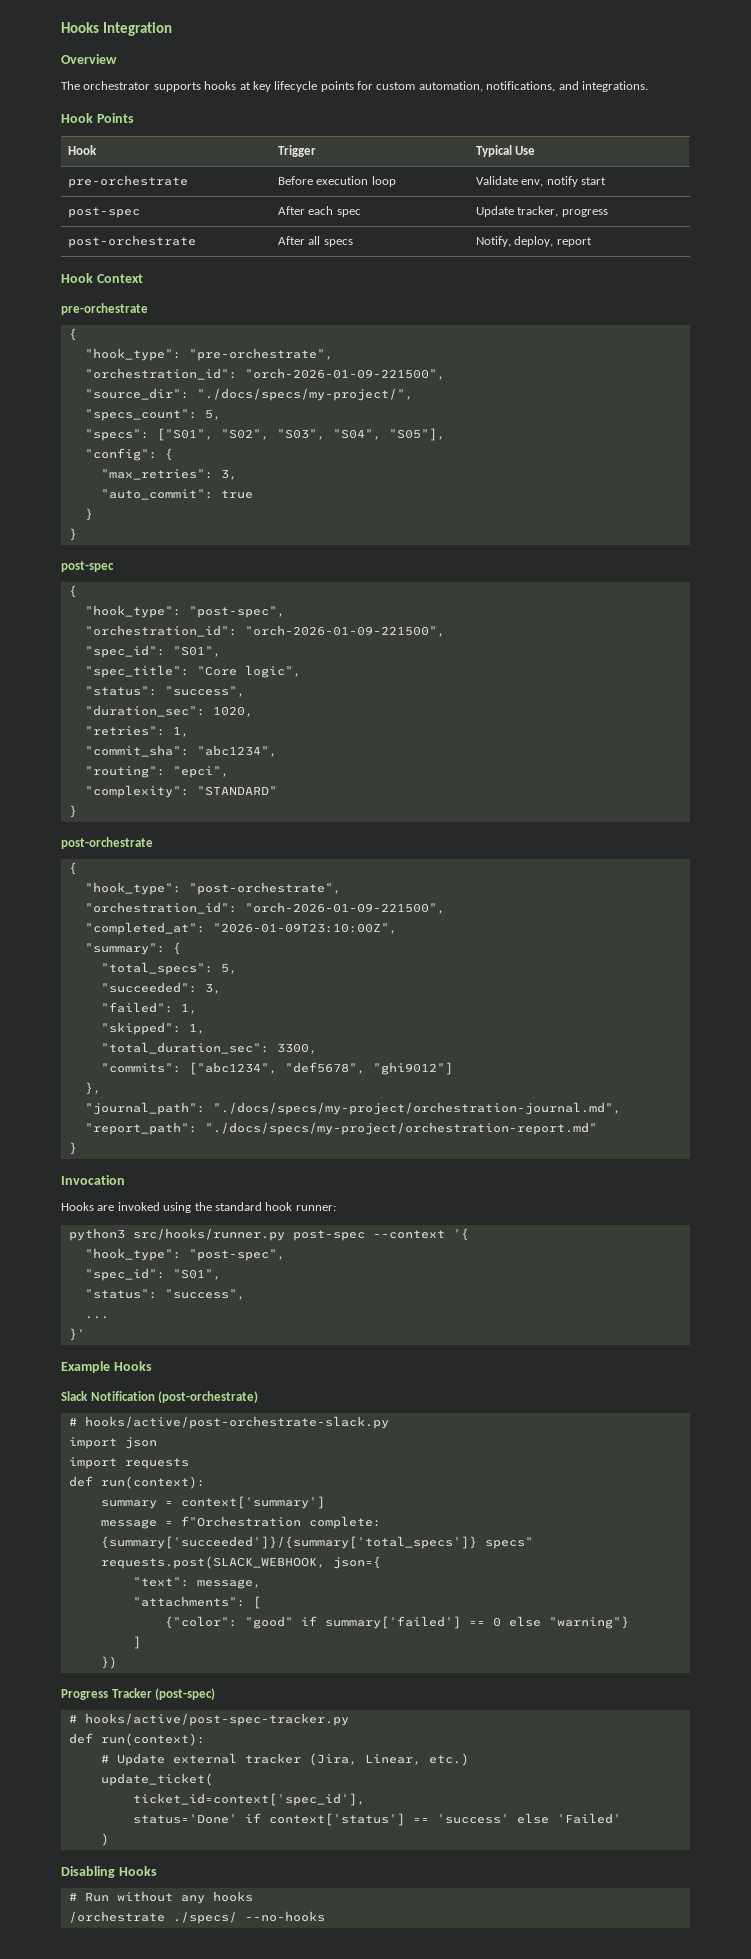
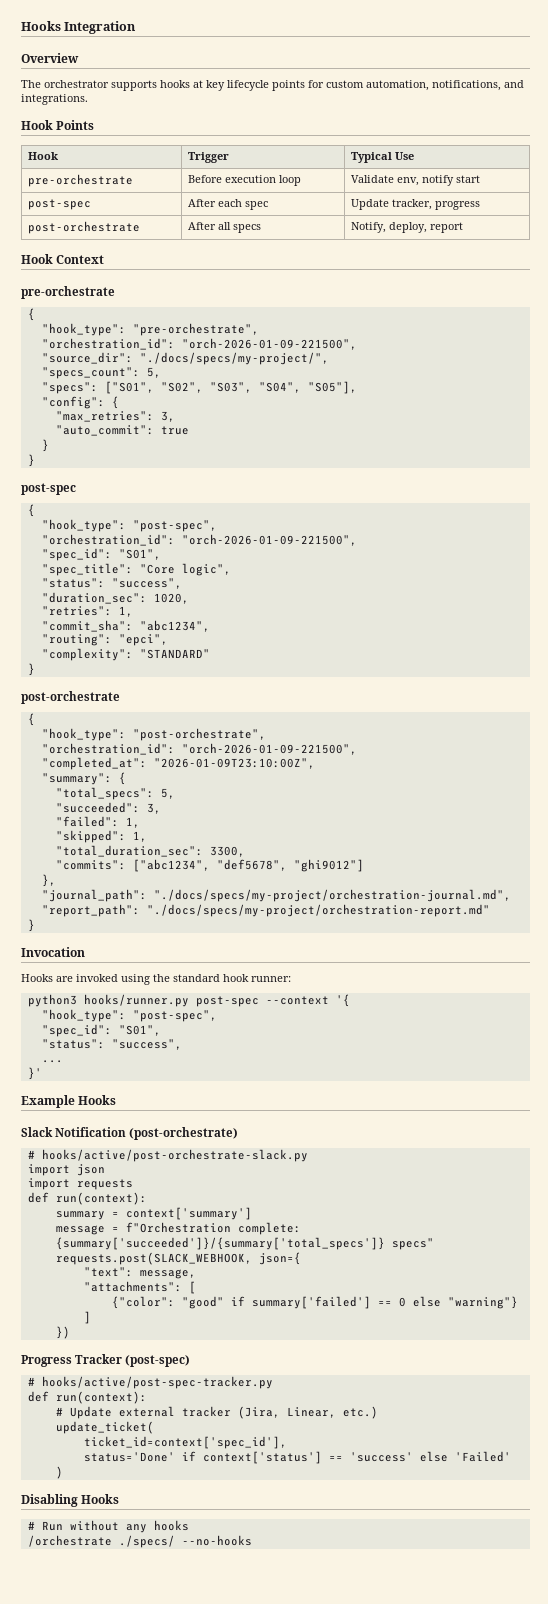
- python3 src/hooks/runner.py post-spec --context '{
+ python3 hooks/runner.py post-spec --context '{

